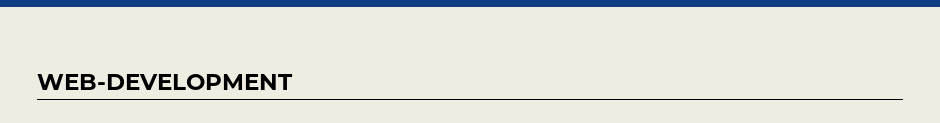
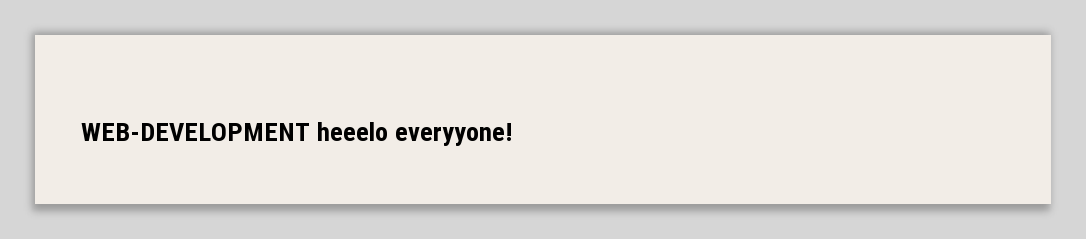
- WEB-DEVELOPMENT
+ WEB-DEVELOPMENT heeelo everyyone!

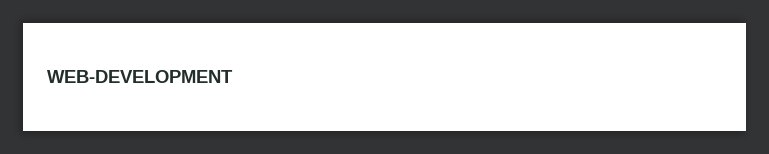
- WEB-DEVELOPMENT heeelo everyyone!
+ WEB-DEVELOPMENT

